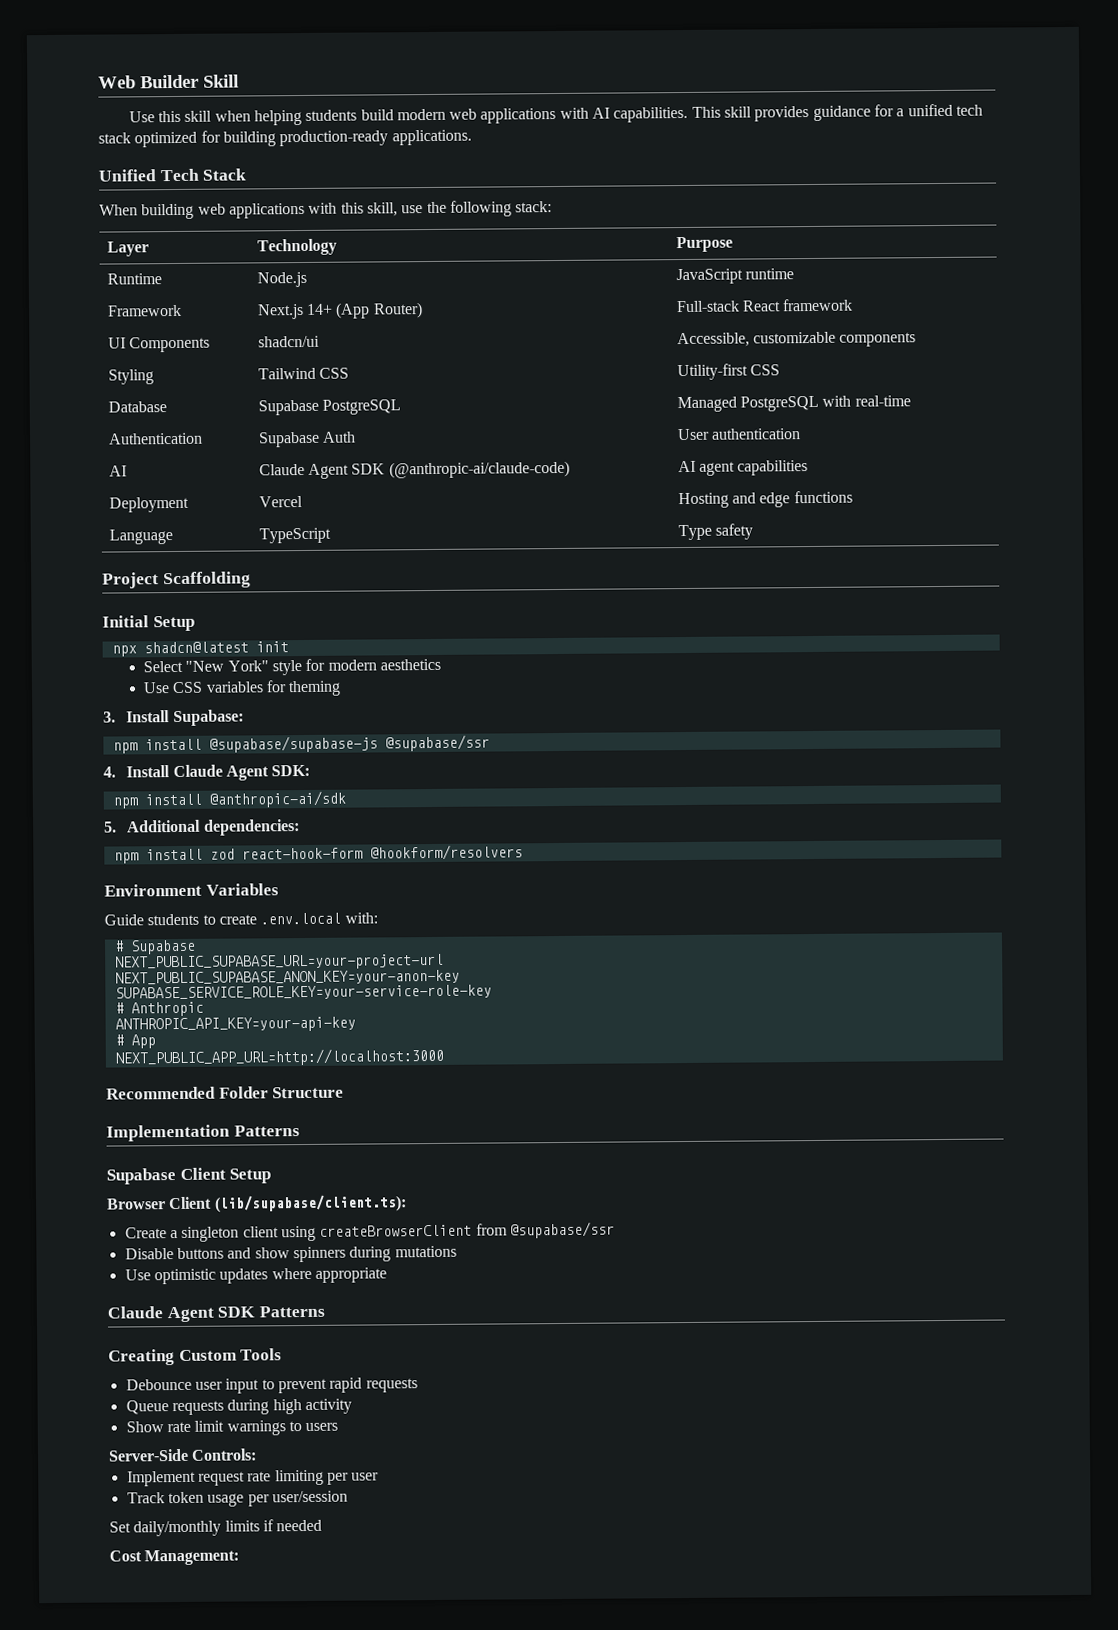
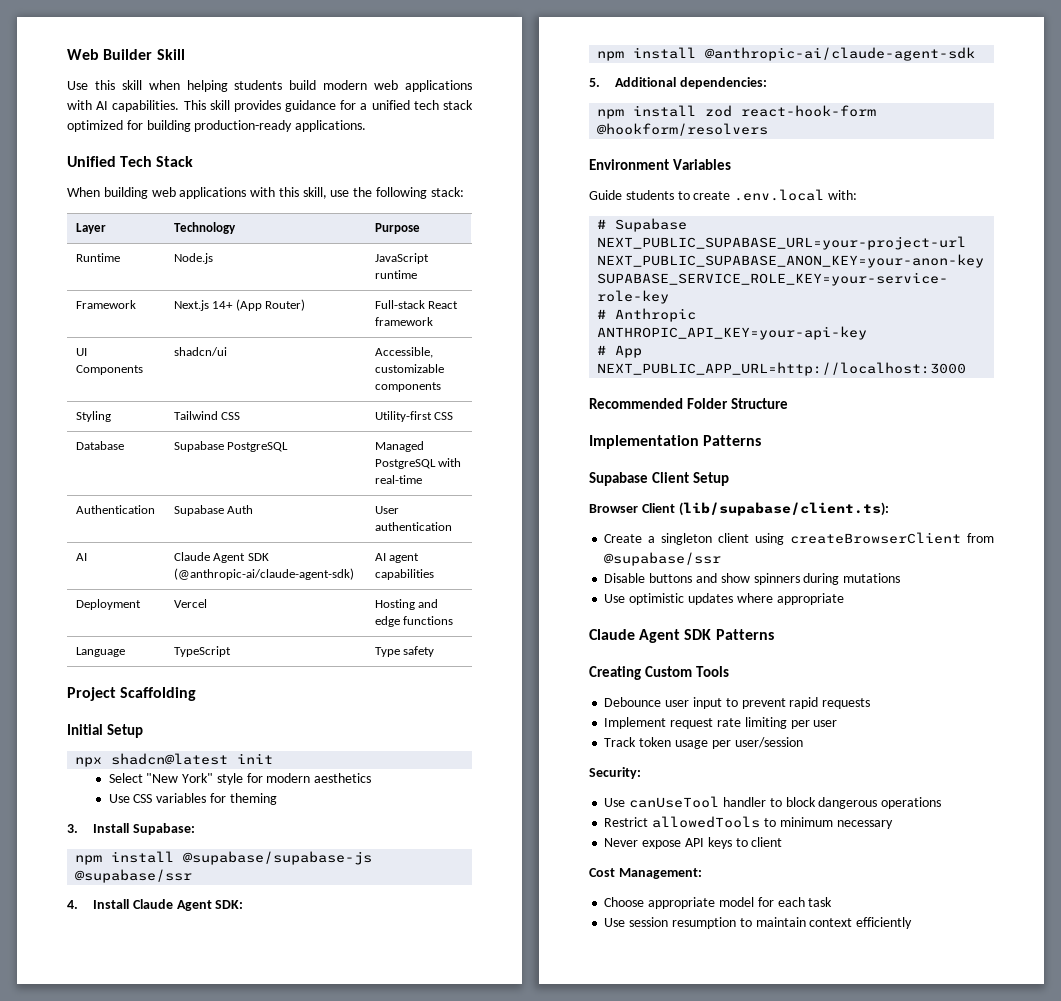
- AI | Claude Agent SDK (@anthropic-ai/claude-code) | AI agent capabilities
+ AI | Claude Agent SDK (@anthropic-ai/claude-agent-sdk) | AI agent capabilities
- npm install @anthropic-ai/sdk
+ npm install @anthropic-ai/claude-agent-sdk
- Queue requests during high activity
- Show rate limit warnings to users
- Server-Side Controls:
- Set daily/monthly limits if needed
+ Security:
+ Use canUseTool handler to block dangerous operations
+ Restrict allowedTools to minimum necessary
+ Never expose API keys to client
  Cost Management:
+ Choose appropriate model for each task
+ Use session resumption to maintain context efficiently

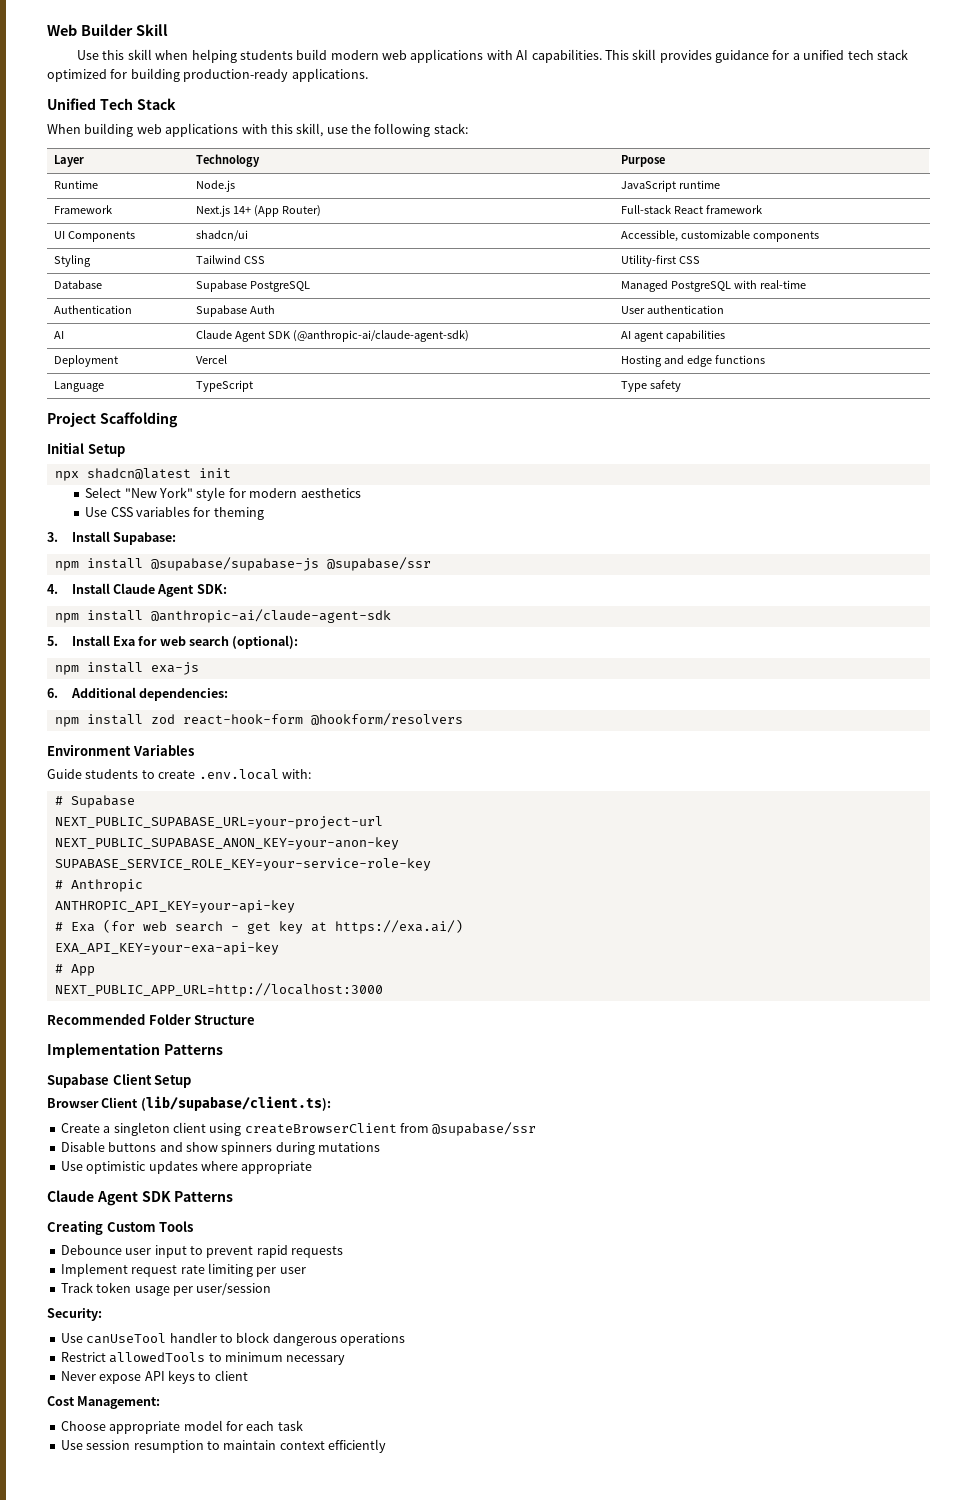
- 5. Additional dependencies:
+ 5. Install Exa for web search (optional):
+ npm install exa-js
+ 6. Additional dependencies:
+ # Exa (for web search - get key at https://exa.ai/)
+ EXA_API_KEY=your-exa-api-key

